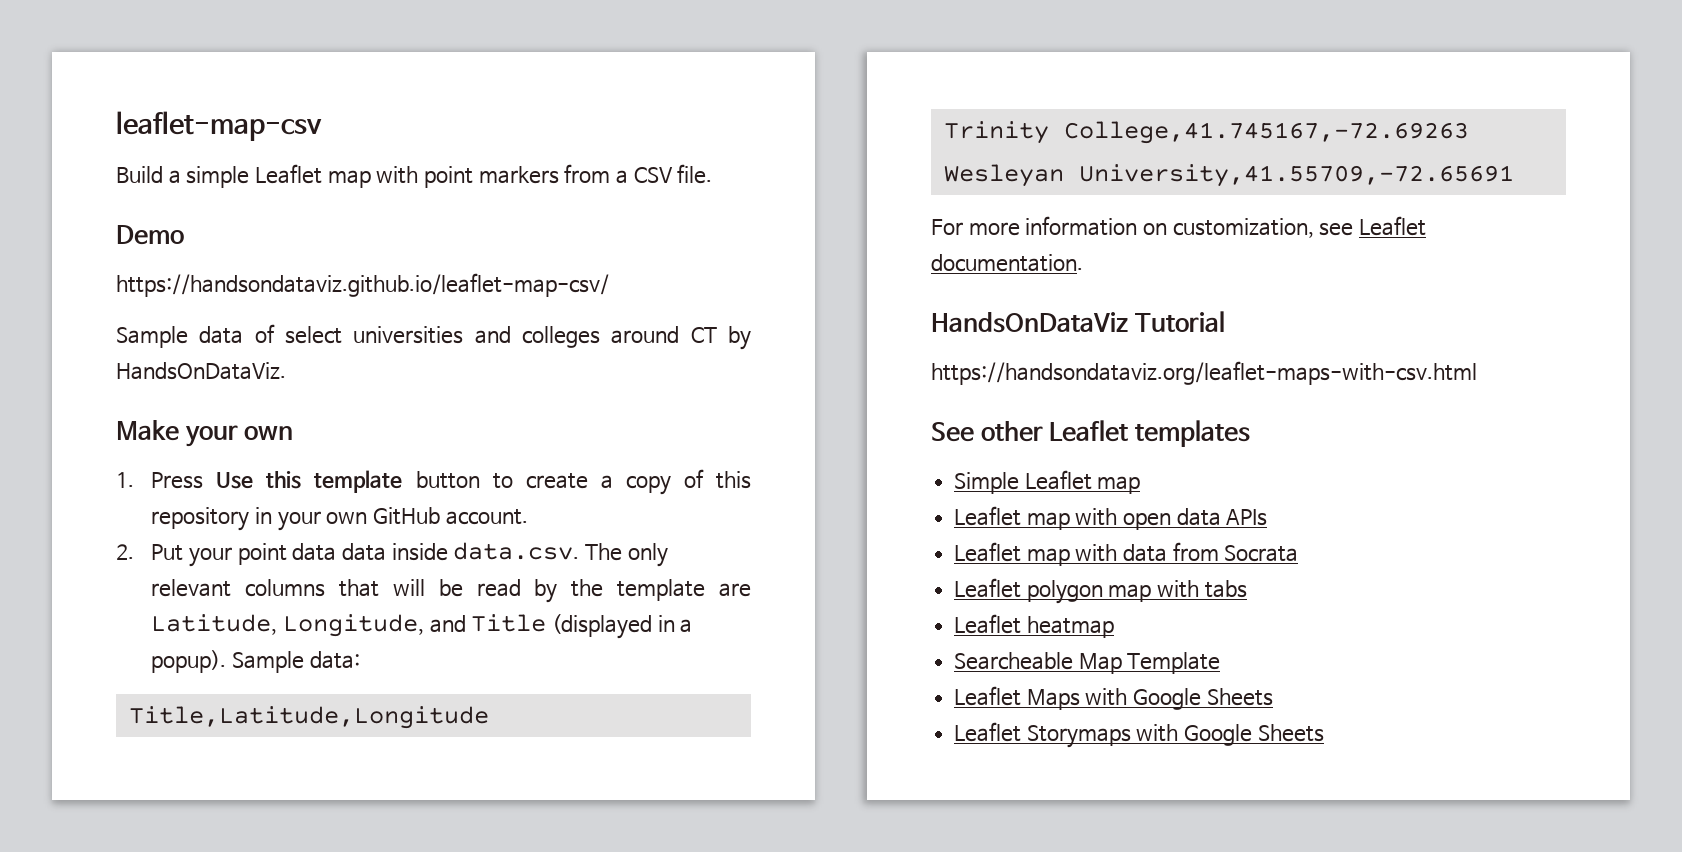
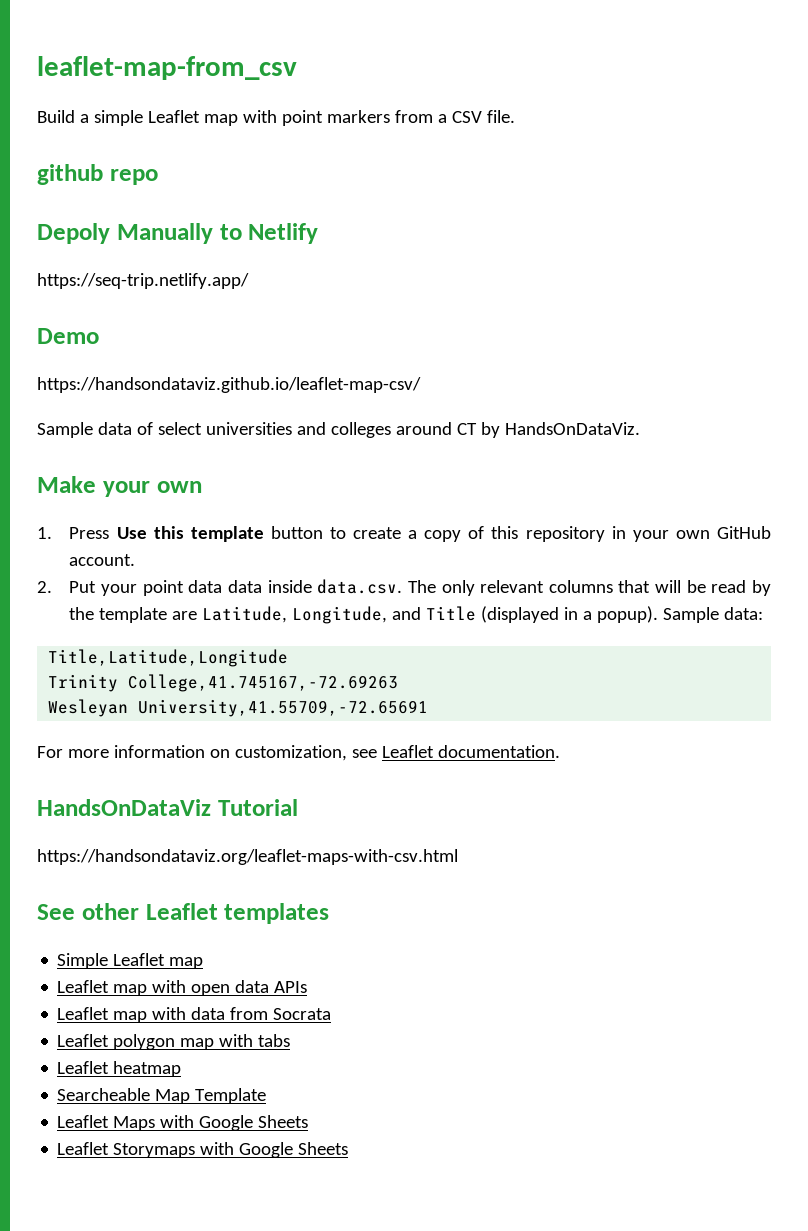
- leaflet-map-csv
+ leaflet-map-from_csv
+ github repo
+ Depoly Manually to Netlify
+ https://seq-trip.netlify.app/

